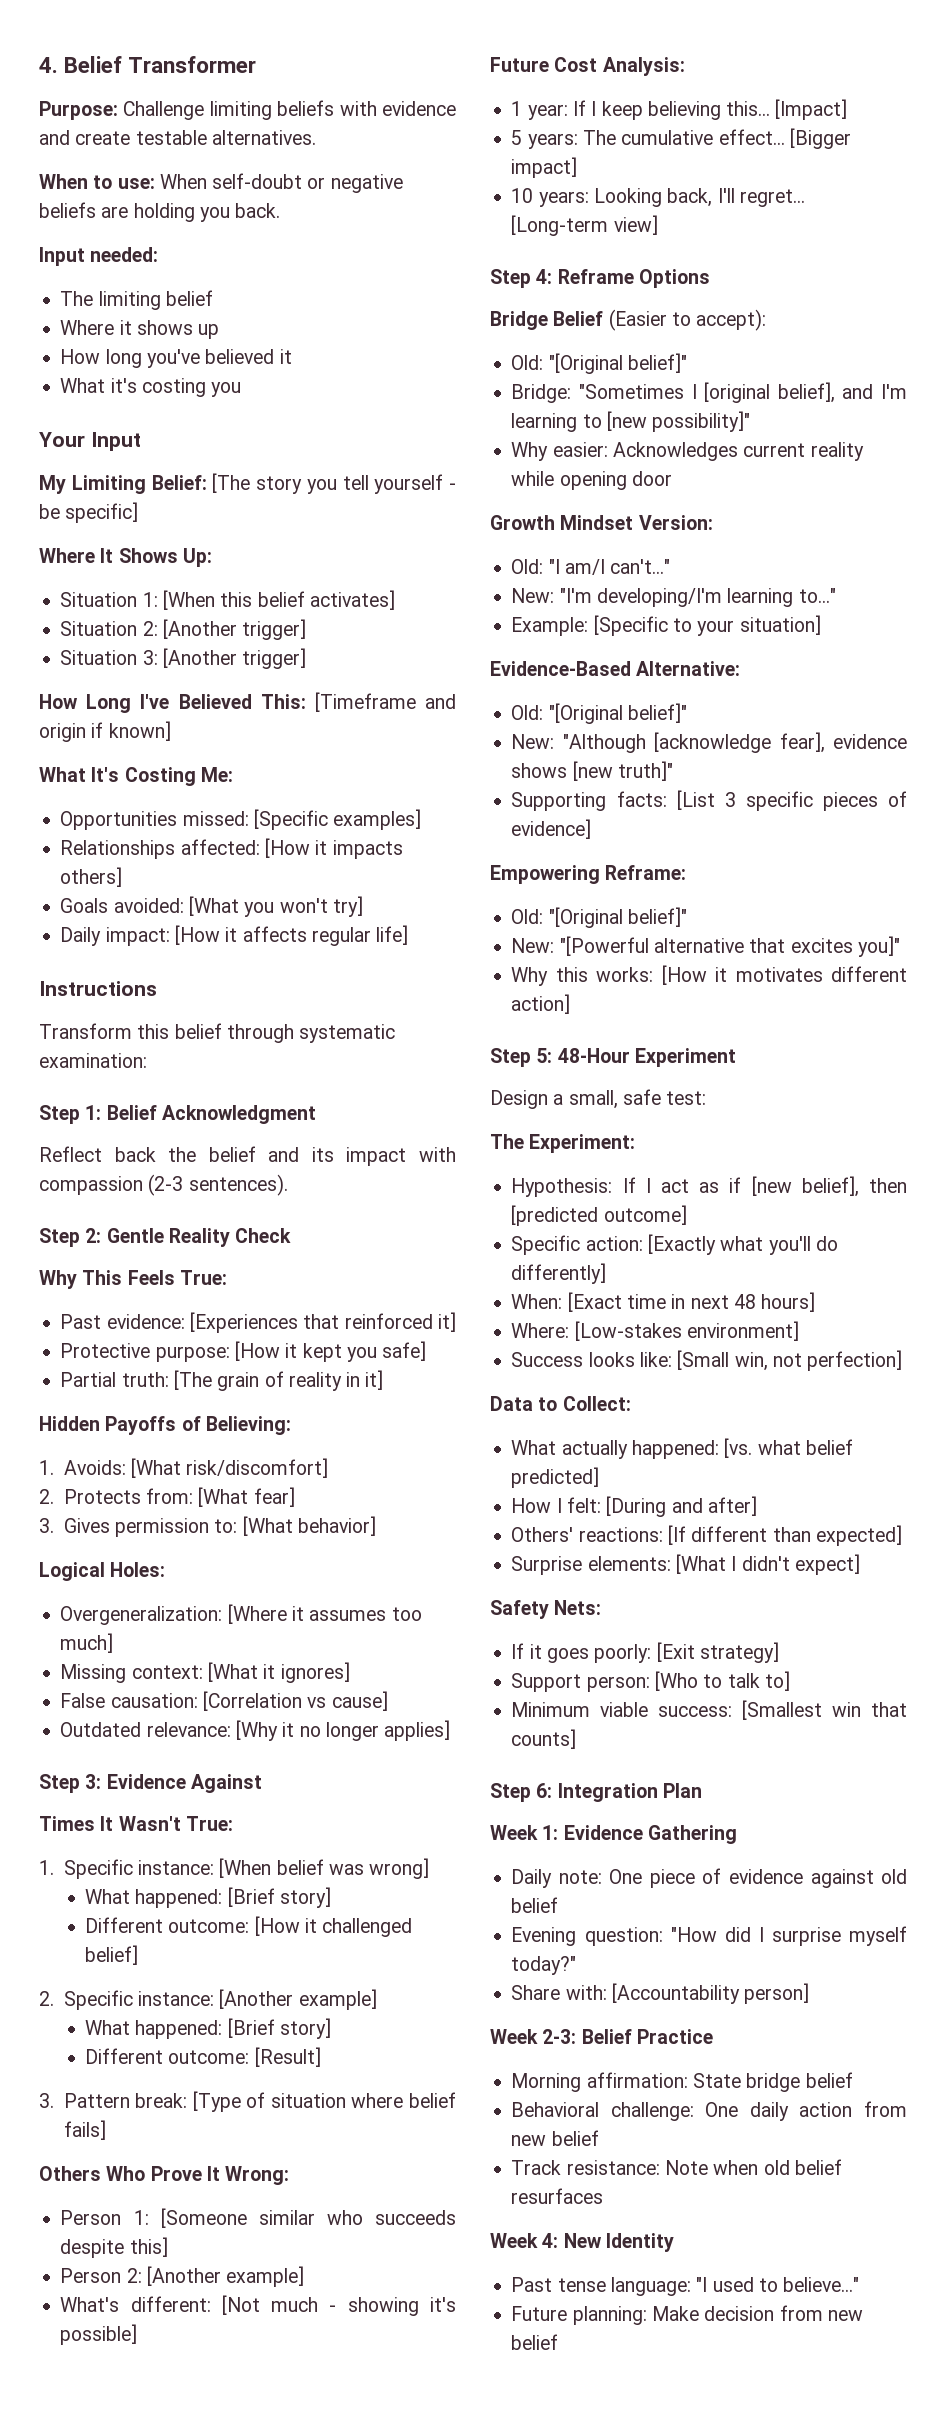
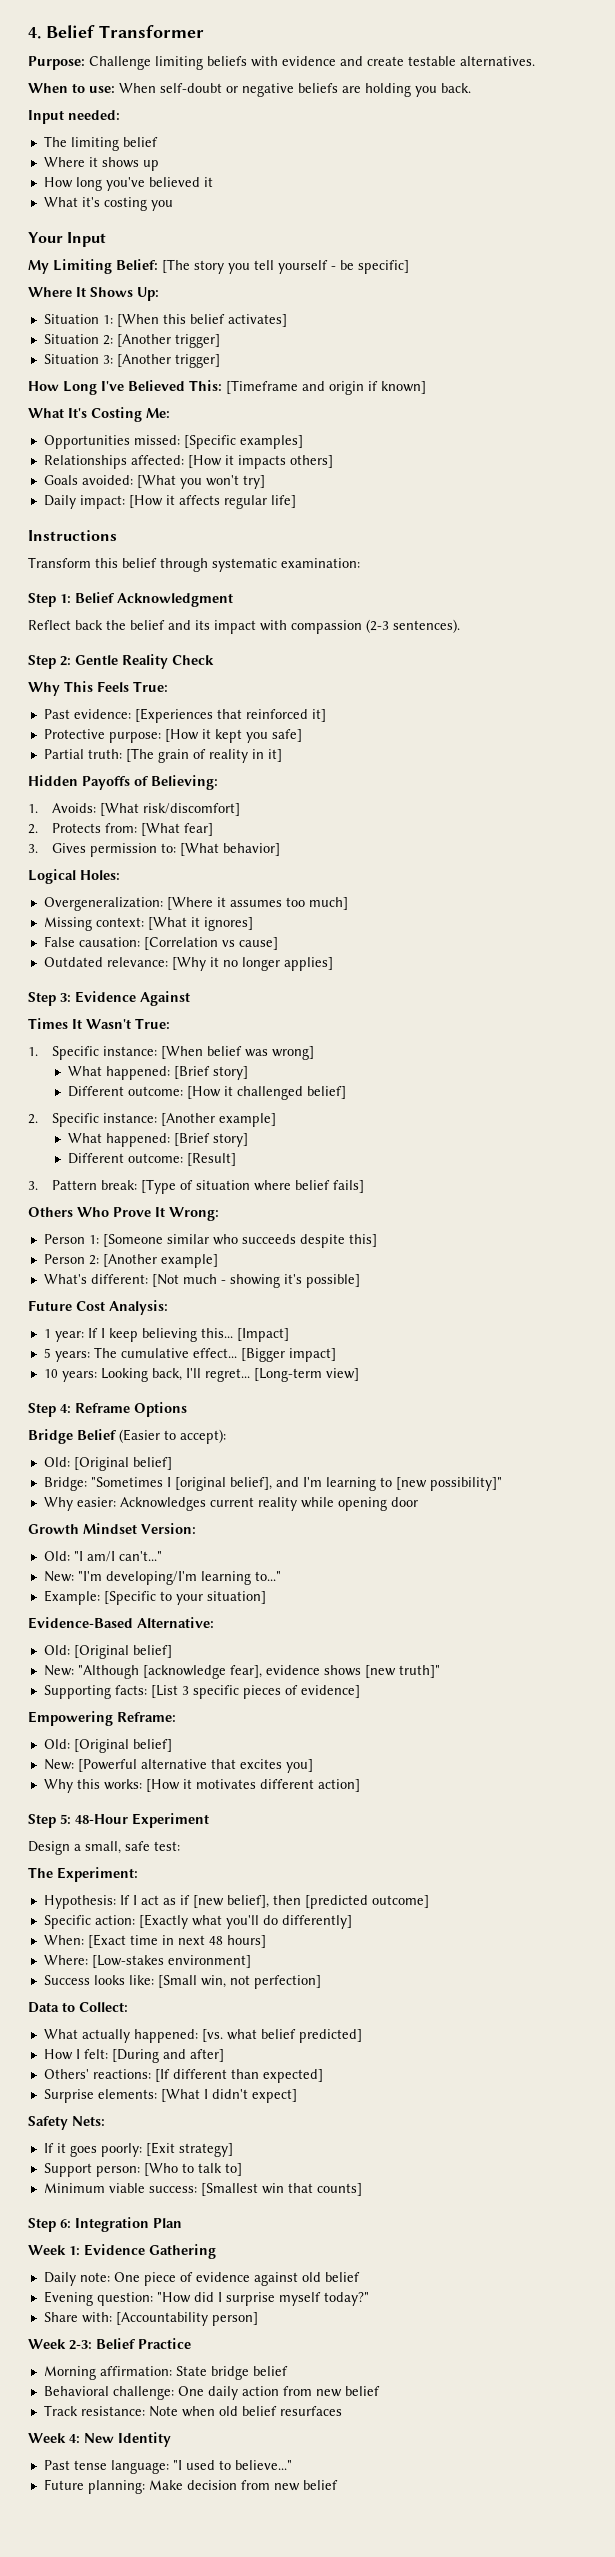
  Bridge Belief (Easier to accept):
- Old: "[Original belief]"
+ Old: [Original belief]
  Evidence-Based Alternative:
- Old: "[Original belief]"
+ Old: [Original belief]
  Empowering Reframe:
- Old: "[Original belief]"
- New: "[Powerful alternative that excites you]"
+ Old: [Original belief]
+ New: [Powerful alternative that excites you]

